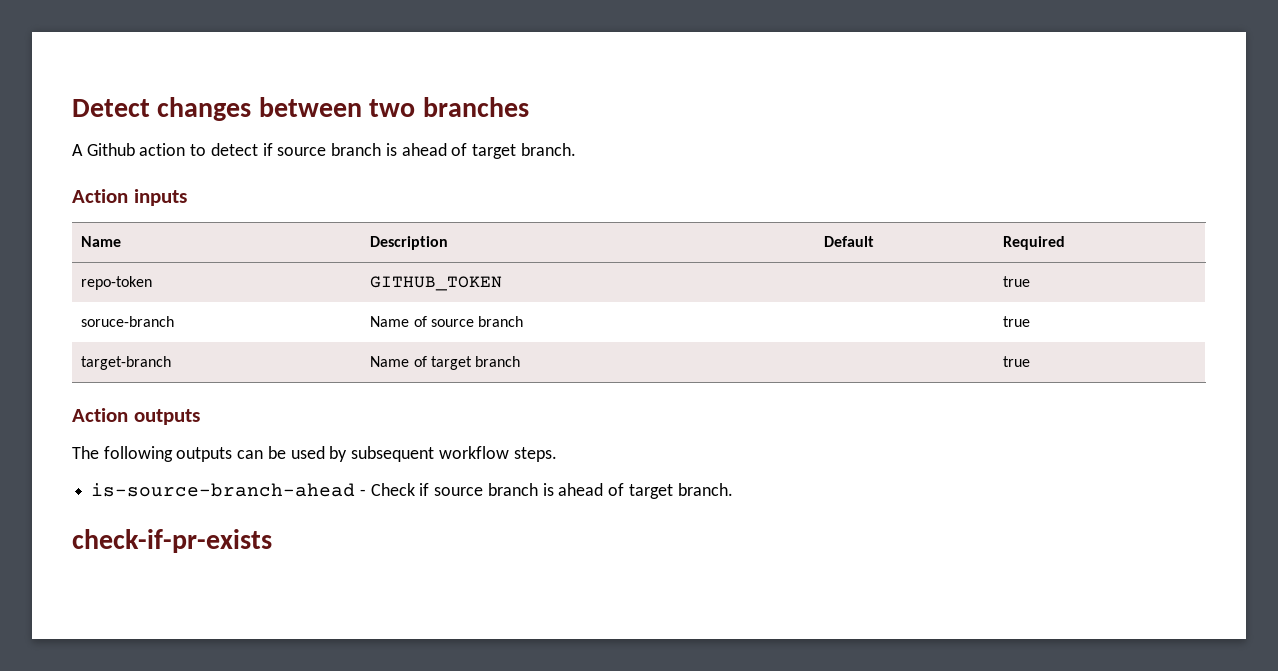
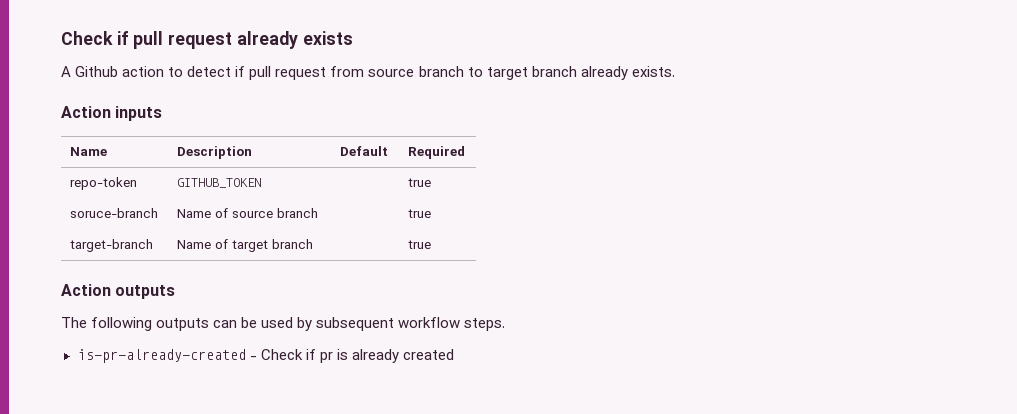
- Detect changes between two branches
+ Check if pull request already exists
- A Github action to detect if source branch is ahead of target branch.
+ A Github action to detect if pull request from source branch to target branch already exists.
- is-source-branch-ahead - Check if source branch is ahead of target branch.
- check-if-pr-exists
+ is-pr-already-created - Check if pr is already created

